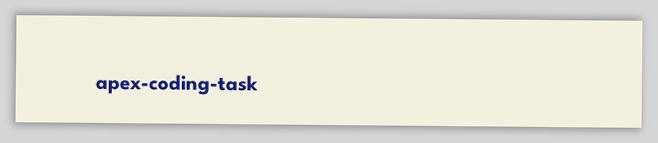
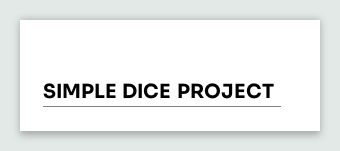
- apex-coding-task
+ SIMPLE DICE PROJECT

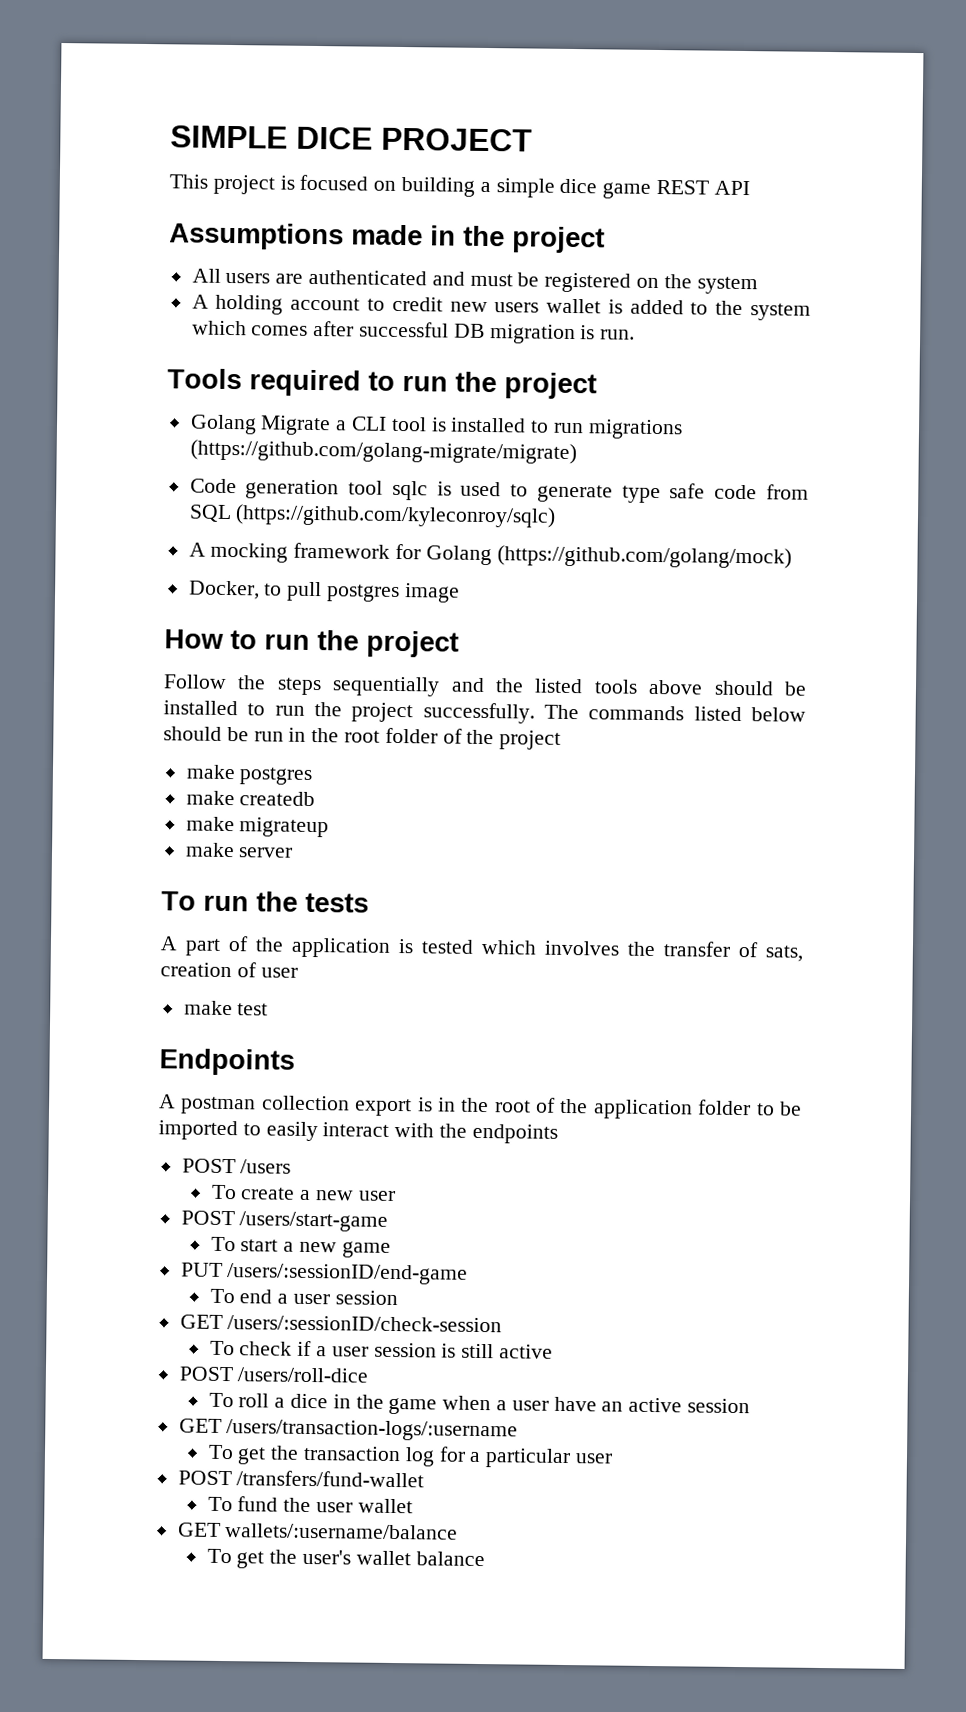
+ This project is focused on building a simple dice game REST API
+ Assumptions made in the project
+ All users are authenticated and must be registered on the system
+ A holding account to credit new users wallet is added to the system which comes after successful DB migration is run.
+ Tools required to run the project
+ Golang Migrate a CLI tool is installed to run migrations (https://github.com/golang-migrate/migrate)
+ Code generation tool sqlc is used to generate type safe code from SQL (https://github.com/kyleconroy/sqlc)
+ A mocking framework for Golang (https://github.com/golang/mock)
+ Docker, to pull postgres image
+ How to run the project
+ Follow the steps sequentially and the listed tools above should be installed to run the project successfully. The commands listed below should be run in the root folder of the project
+ make postgres
+ make createdb
+ make migrateup
+ make server
+ To run the tests
+ A part of the application is tested which involves the transfer of sats, creation of user
+ make test
+ Endpoints
+ A postman collection export is in the root of the application folder to be imported to easily interact with the endpoints
+ POST /users
+ To create a new user
+ POST /users/start-game
+ To start a new game
+ PUT /users/:sessionID/end-game
+ To end a user session
+ GET /users/:sessionID/check-session
+ To check if a user session is still active
+ POST /users/roll-dice
+ To roll a dice in the game when a user have an active session
+ GET /users/transaction-logs/:username
+ To get the transaction log for a particular user
+ POST /transfers/fund-wallet
+ To fund the user wallet
+ GET wallets/:username/balance
+ To get the user's wallet balance

